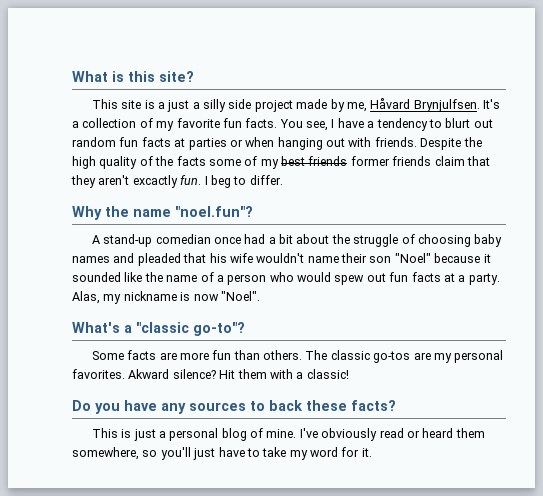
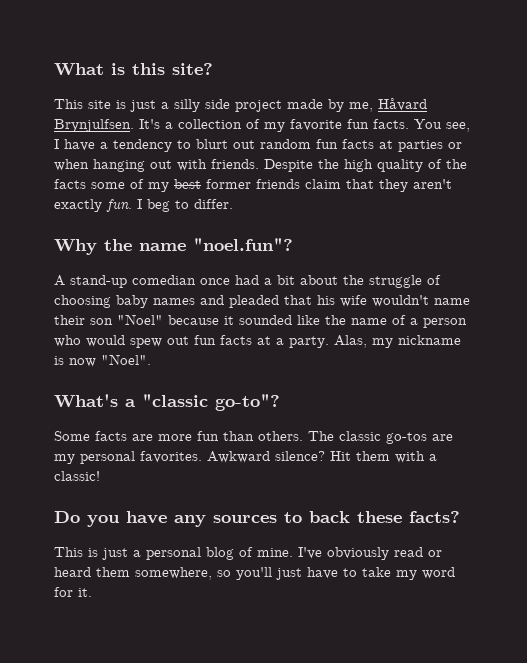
- This site is a just a silly side project made by me, Håvard Brynjulfsen.
+ This site is just a silly side project made by me, Håvard Brynjulfsen.
- Despite the high quality of the facts some of my best friends former friends claim that they aren't excactly fun.
+ Despite the high quality of the facts some of my best former friends claim that they aren't exactly fun.
- Akward silence?
+ Awkward silence?

